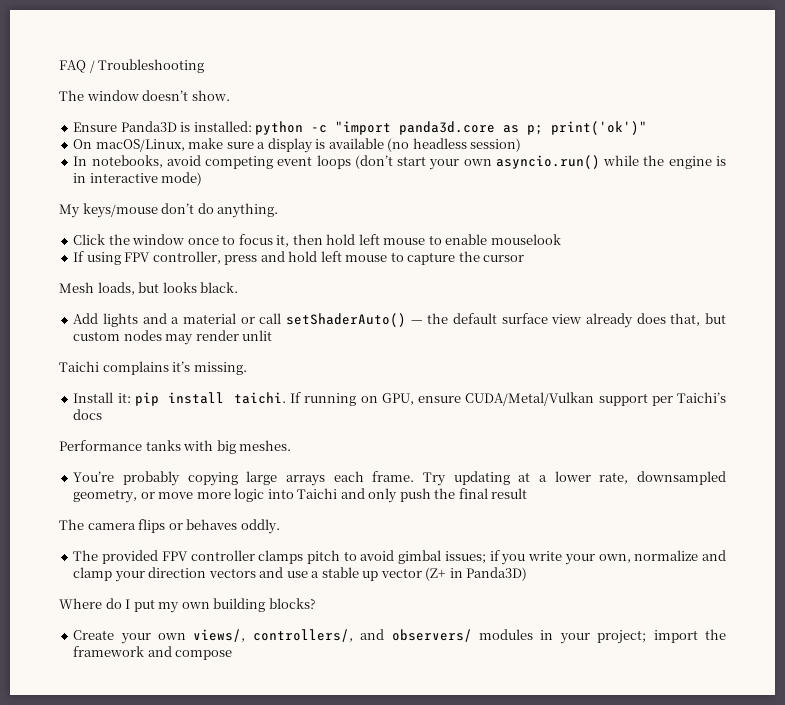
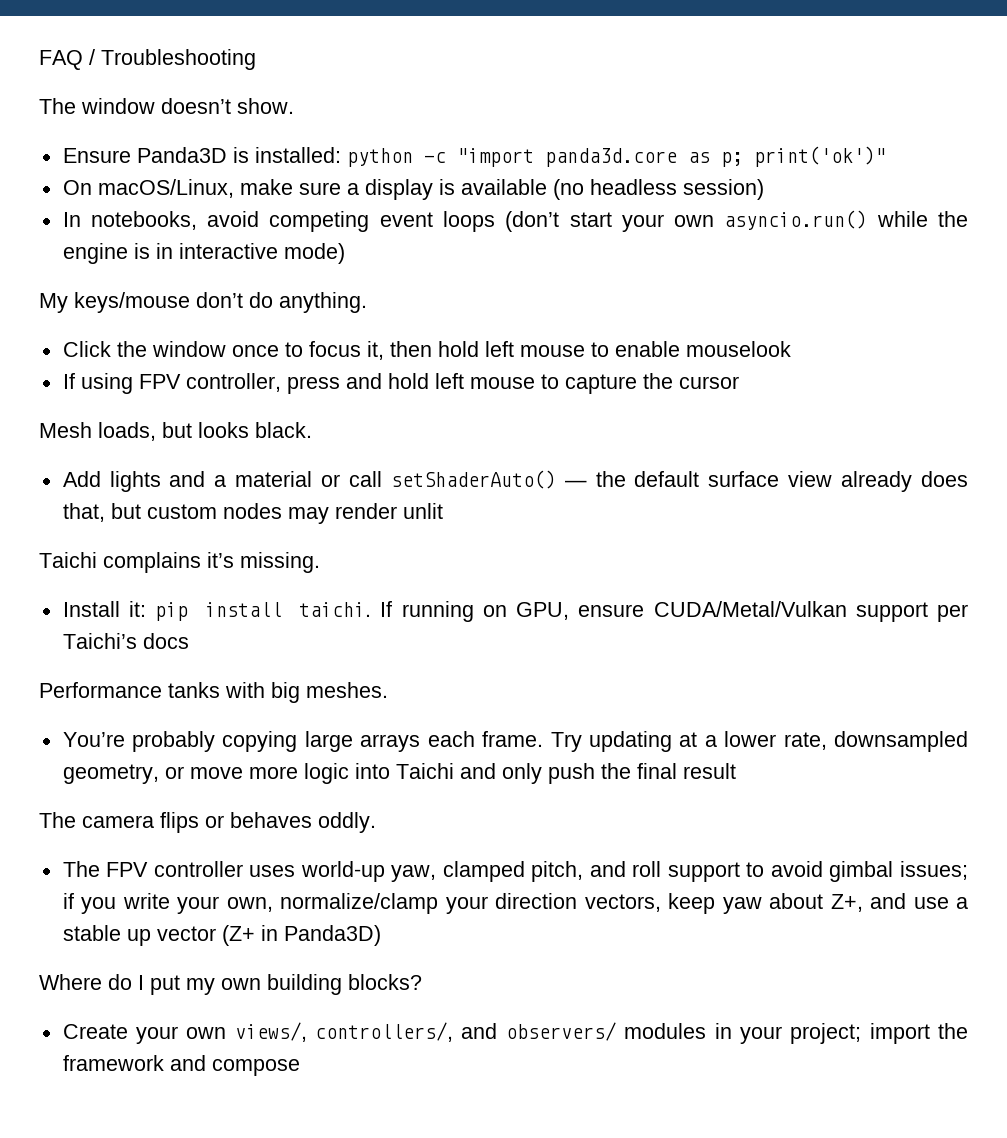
- The provided FPV controller clamps pitch to avoid gimbal issues; if you write your own, normalize and clamp your direction vectors and use a stable up vector (Z+ in Panda3D)
+ The FPV controller uses world‑up yaw, clamped pitch, and roll support to avoid gimbal issues; if you write your own, normalize/clamp your direction vectors, keep yaw about Z+, and use a stable up vector (Z+ in Panda3D)

